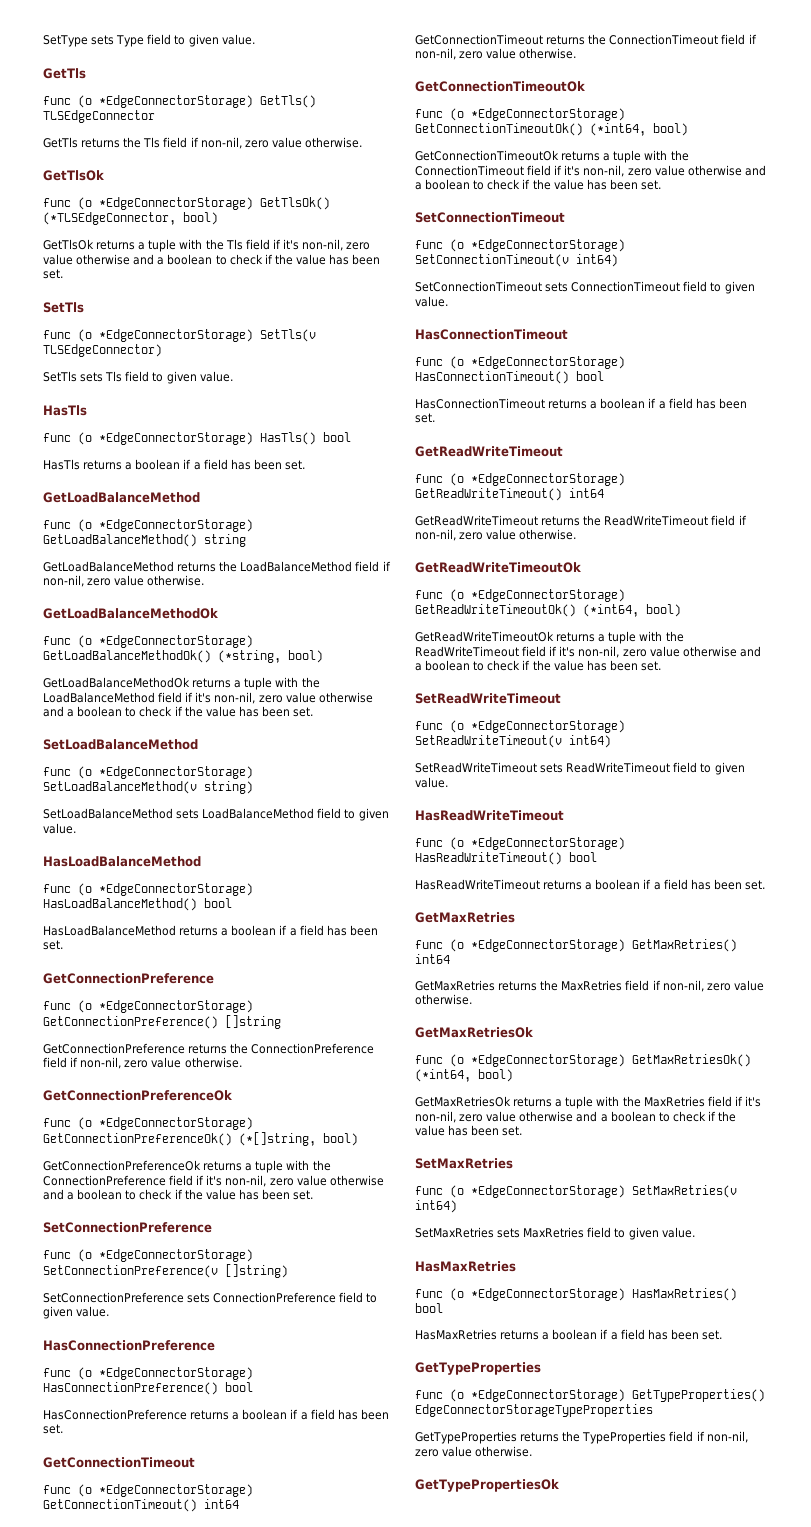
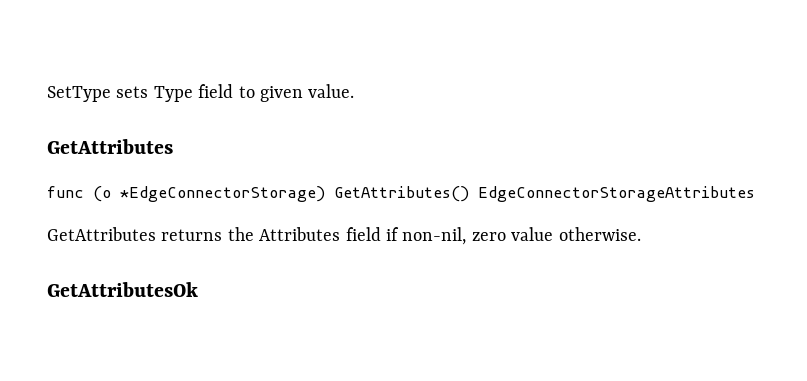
  SetType sets Type field to given value.
- GetTls
- func (o *EdgeConnectorStorage) GetTls() TLSEdgeConnector
- GetTls returns the Tls field if non-nil, zero value otherwise.
- GetTlsOk
- func (o *EdgeConnectorStorage) GetTlsOk() (*TLSEdgeConnector, bool)
- GetTlsOk returns a tuple with the Tls field if it's non-nil, zero value otherwise and a boolean to check if the value has been set.
- SetTls
- func (o *EdgeConnectorStorage) SetTls(v TLSEdgeConnector)
- SetTls sets Tls field to given value.
- HasTls
- func (o *EdgeConnectorStorage) HasTls() bool
- HasTls returns a boolean if a field has been set.
- GetLoadBalanceMethod
- func (o *EdgeConnectorStorage) GetLoadBalanceMethod() string
- GetLoadBalanceMethod returns the LoadBalanceMethod field if non-nil, zero value otherwise.
- GetLoadBalanceMethodOk
- func (o *EdgeConnectorStorage) GetLoadBalanceMethodOk() (*string, bool)
- GetLoadBalanceMethodOk returns a tuple with the LoadBalanceMethod field if it's non-nil, zero value otherwise and a boolean to check if the value has been set.
- SetLoadBalanceMethod
- func (o *EdgeConnectorStorage) SetLoadBalanceMethod(v string)
- SetLoadBalanceMethod sets LoadBalanceMethod field to given value.
- HasLoadBalanceMethod
- func (o *EdgeConnectorStorage) HasLoadBalanceMethod() bool
- HasLoadBalanceMethod returns a boolean if a field has been set.
- GetConnectionPreference
- func (o *EdgeConnectorStorage) GetConnectionPreference() []string
- GetConnectionPreference returns the ConnectionPreference field if non-nil, zero value otherwise.
- GetConnectionPreferenceOk
- func (o *EdgeConnectorStorage) GetConnectionPreferenceOk() (*[]string, bool)
- GetConnectionPreferenceOk returns a tuple with the ConnectionPreference field if it's non-nil, zero value otherwise and a boolean to check if the value has been set.
- SetConnectionPreference
- func (o *EdgeConnectorStorage) SetConnectionPreference(v []string)
- SetConnectionPreference sets ConnectionPreference field to given value.
- HasConnectionPreference
- func (o *EdgeConnectorStorage) HasConnectionPreference() bool
- HasConnectionPreference returns a boolean if a field has been set.
- GetConnectionTimeout
- func (o *EdgeConnectorStorage) GetConnectionTimeout() int64
- GetConnectionTimeout returns the ConnectionTimeout field if non-nil, zero value otherwise.
- GetConnectionTimeoutOk
- func (o *EdgeConnectorStorage) GetConnectionTimeoutOk() (*int64, bool)
- GetConnectionTimeoutOk returns a tuple with the ConnectionTimeout field if it's non-nil, zero value otherwise and a boolean to check if the value has been set.
- SetConnectionTimeout
- func (o *EdgeConnectorStorage) SetConnectionTimeout(v int64)
- SetConnectionTimeout sets ConnectionTimeout field to given value.
- HasConnectionTimeout
- func (o *EdgeConnectorStorage) HasConnectionTimeout() bool
- HasConnectionTimeout returns a boolean if a field has been set.
- GetReadWriteTimeout
- func (o *EdgeConnectorStorage) GetReadWriteTimeout() int64
- GetReadWriteTimeout returns the ReadWriteTimeout field if non-nil, zero value otherwise.
- GetReadWriteTimeoutOk
- func (o *EdgeConnectorStorage) GetReadWriteTimeoutOk() (*int64, bool)
- GetReadWriteTimeoutOk returns a tuple with the ReadWriteTimeout field if it's non-nil, zero value otherwise and a boolean to check if the value has been set.
- SetReadWriteTimeout
- func (o *EdgeConnectorStorage) SetReadWriteTimeout(v int64)
- SetReadWriteTimeout sets ReadWriteTimeout field to given value.
- HasReadWriteTimeout
- func (o *EdgeConnectorStorage) HasReadWriteTimeout() bool
- HasReadWriteTimeout returns a boolean if a field has been set.
- GetMaxRetries
- func (o *EdgeConnectorStorage) GetMaxRetries() int64
- GetMaxRetries returns the MaxRetries field if non-nil, zero value otherwise.
- GetMaxRetriesOk
- func (o *EdgeConnectorStorage) GetMaxRetriesOk() (*int64, bool)
- GetMaxRetriesOk returns a tuple with the MaxRetries field if it's non-nil, zero value otherwise and a boolean to check if the value has been set.
- SetMaxRetries
- func (o *EdgeConnectorStorage) SetMaxRetries(v int64)
- SetMaxRetries sets MaxRetries field to given value.
- HasMaxRetries
- func (o *EdgeConnectorStorage) HasMaxRetries() bool
- HasMaxRetries returns a boolean if a field has been set.
- GetTypeProperties
- func (o *EdgeConnectorStorage) GetTypeProperties() EdgeConnectorStorageTypeProperties
- GetTypeProperties returns the TypeProperties field if non-nil, zero value otherwise.
- GetTypePropertiesOk
+ GetAttributes
+ func (o *EdgeConnectorStorage) GetAttributes() EdgeConnectorStorageAttributes
+ GetAttributes returns the Attributes field if non-nil, zero value otherwise.
+ GetAttributesOk

